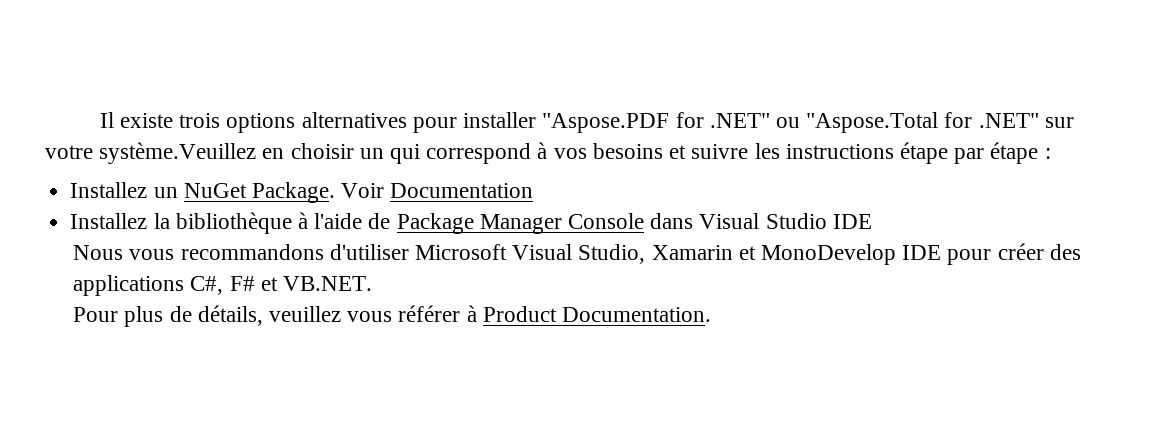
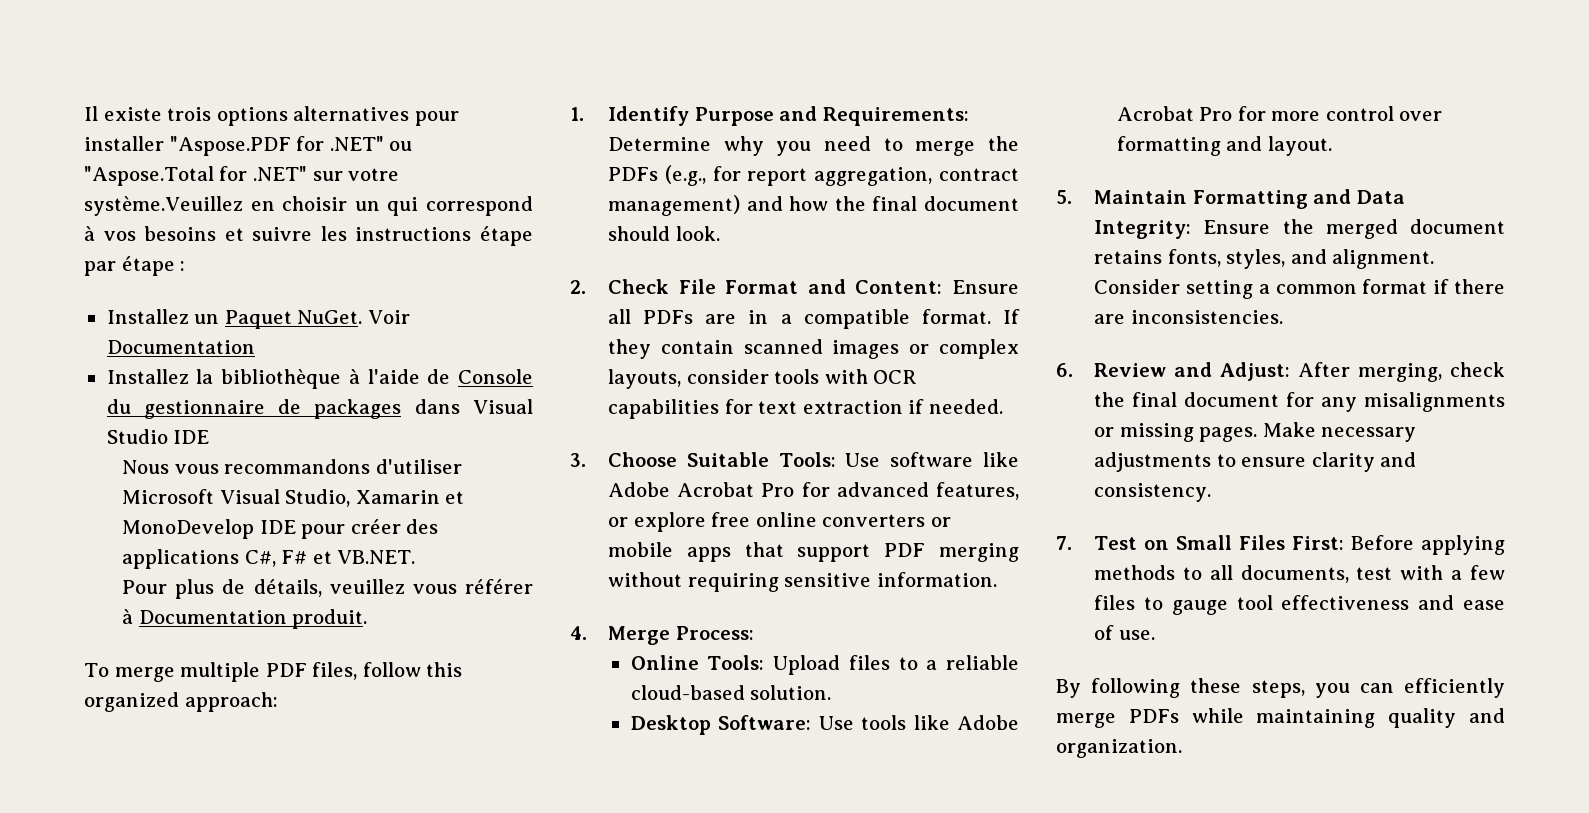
- Installez un NuGet Package.
+ Installez un Paquet NuGet.
- Installez la bibliothèque à l'aide de Package Manager Console dans Visual Studio IDE
+ Installez la bibliothèque à l'aide de Console du gestionnaire de packages dans Visual Studio IDE
- Pour plus de détails, veuillez vous référer à Product Documentation.
+ Pour plus de détails, veuillez vous référer à Documentation produit.
+ To merge multiple PDF files, follow this organized approach:
+ 1. Identify Purpose and Requirements: Determine why you need to merge the PDFs (e.g., for report aggregation, contract management) and how the final document should look.
+ 2. Check File Format and Content: Ensure all PDFs are in a compatible format. If they contain scanned images or complex layouts, consider tools with OCR capabilities for text extraction if needed.
+ 3. Choose Suitable Tools: Use software like Adobe Acrobat Pro for advanced features, or explore free online converters or mobile apps that support PDF merging without requiring sensitive information.
+ 4. Merge Process:
+ Online Tools: Upload files to a reliable cloud-based solution.
+ Desktop Software: Use tools like Adobe Acrobat Pro for more control over formatting and layout.
+ 5. Maintain Formatting and Data Integrity: Ensure the merged document retains fonts, styles, and alignment. Consider setting a common format if there are inconsistencies.
+ 6. Review and Adjust: After merging, check the final document for any misalignments or missing pages. Make necessary adjustments to ensure clarity and consistency.
+ 7. Test on Small Files First: Before applying methods to all documents, test with a few files to gauge tool effectiveness and ease of use.
+ By following these steps, you can efficiently merge PDFs while maintaining quality and organization.

